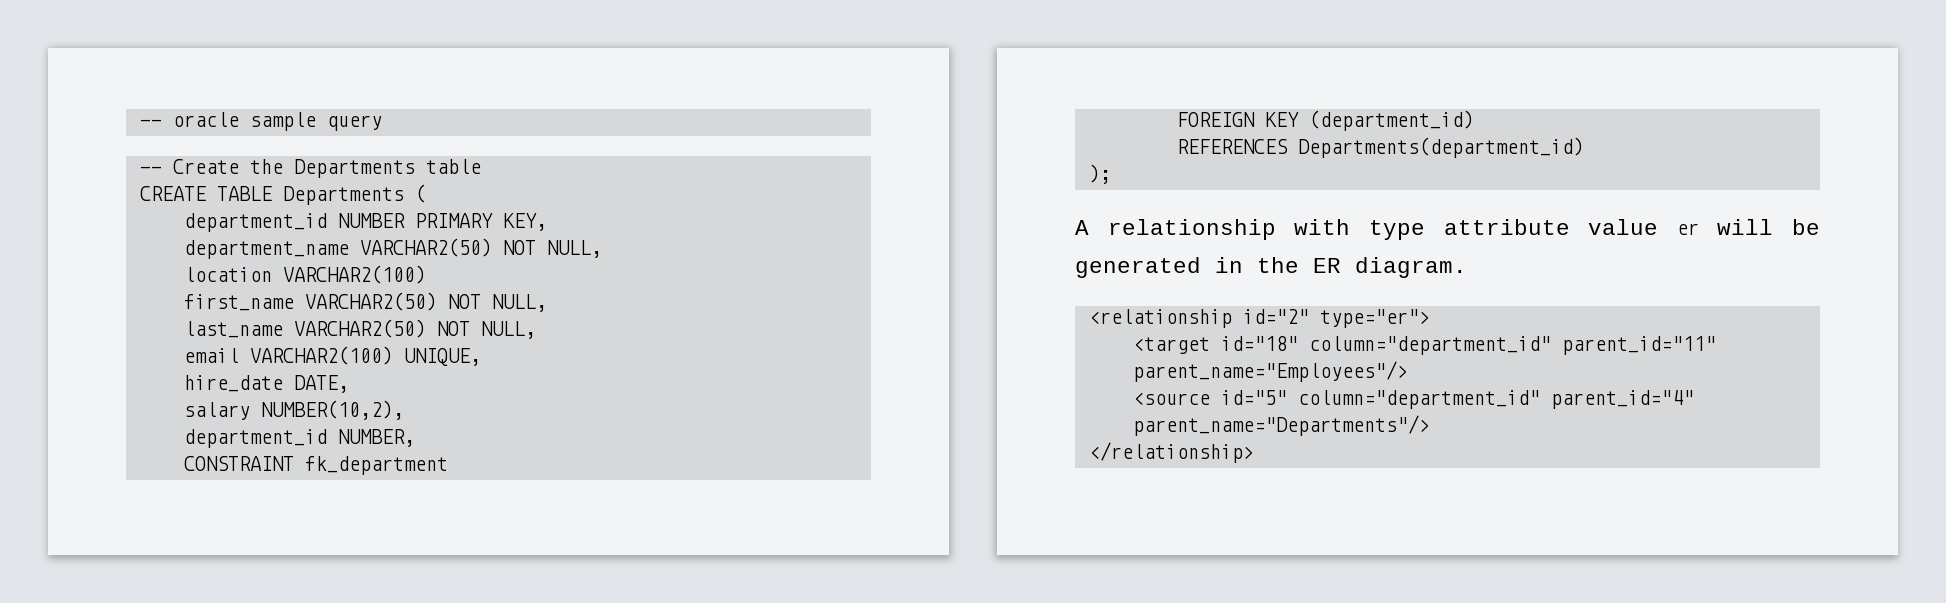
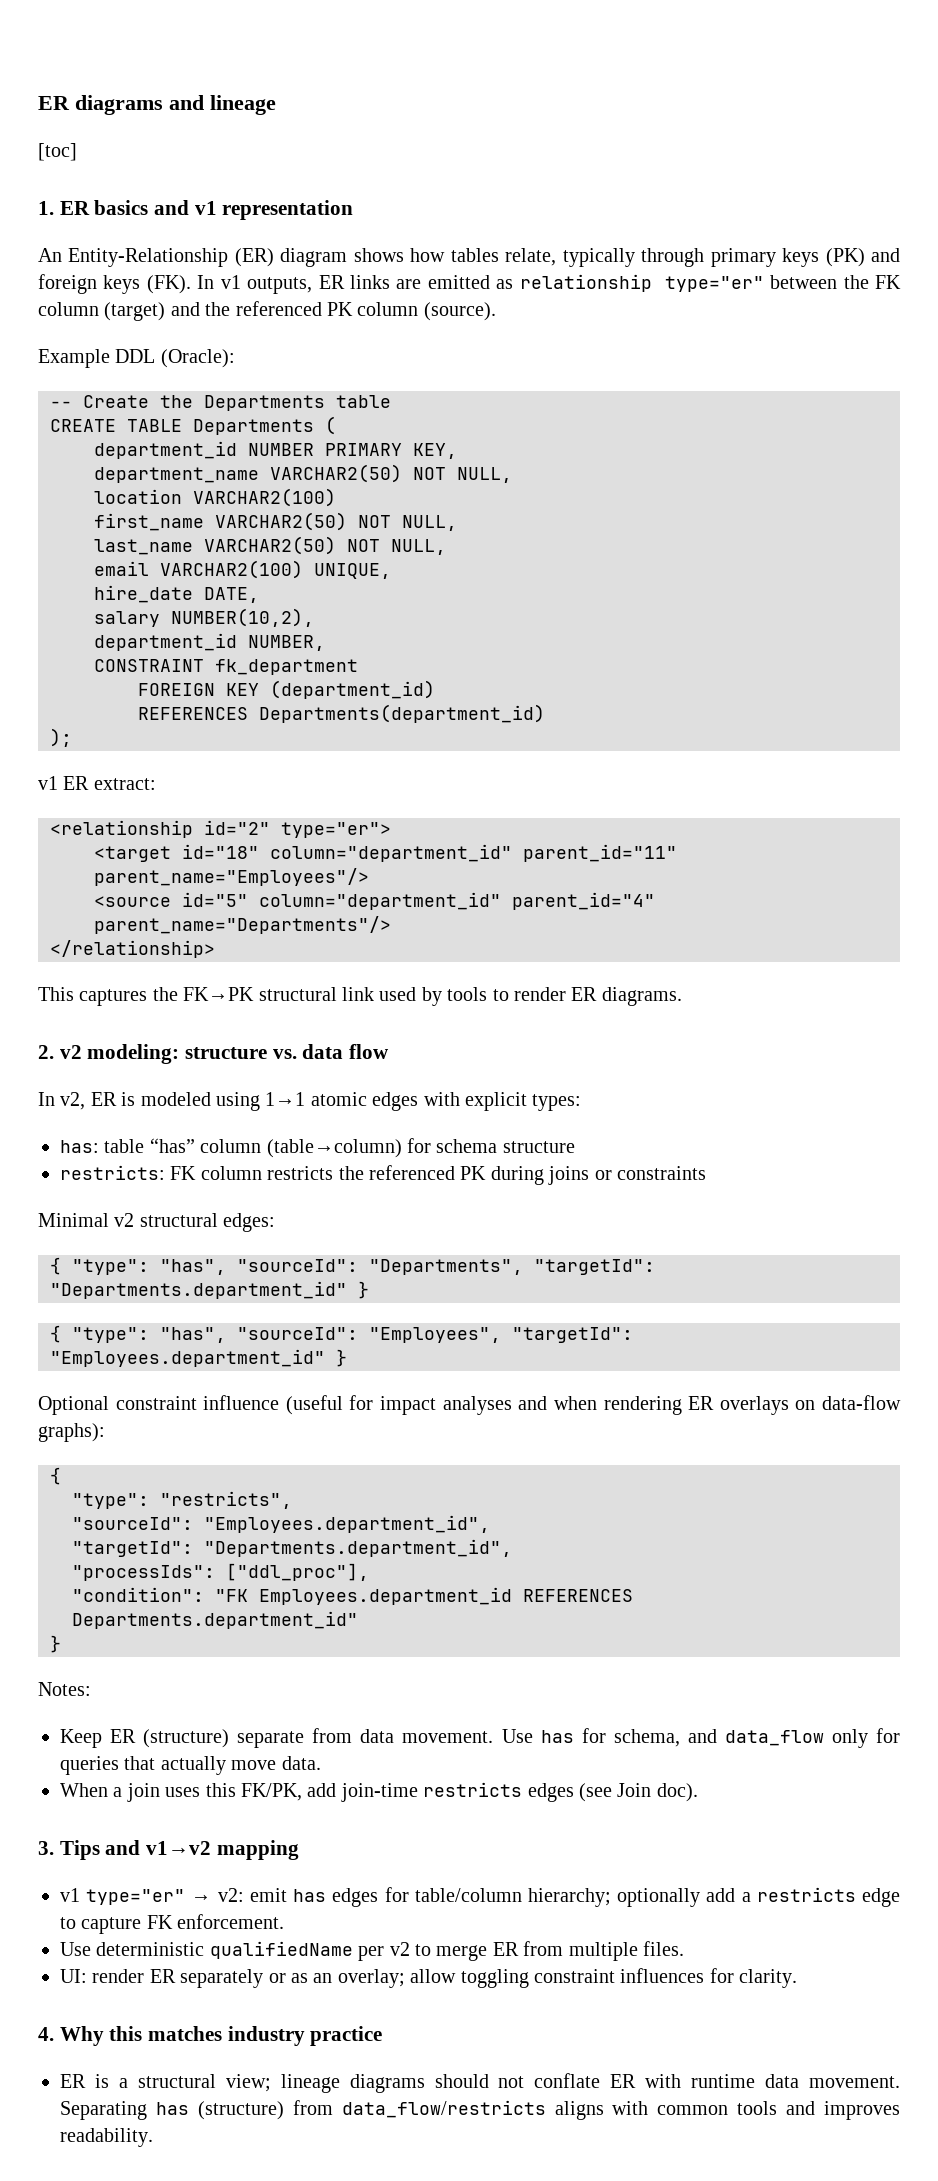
- -- oracle sample query
+ ER diagrams and lineage
+ [toc]
+ 1. ER basics and v1 representation
+ An Entity-Relationship (ER) diagram shows how tables relate, typically through primary keys (PK) and foreign keys (FK). In v1 outputs, ER links are emitted as relationship type="er" between the FK column (target) and the referenced PK column (source).
+ Example DDL (Oracle):
- A relationship with type attribute value er will be generated in the ER diagram.
+ v1 ER extract:
+ This captures the FK→PK structural link used by tools to render ER diagrams.
+ 2. v2 modeling: structure vs. data flow
+ In v2, ER is modeled using 1→1 atomic edges with explicit types:
+ has: table “has” column (table→column) for schema structure
+ restricts: FK column restricts the referenced PK during joins or constraints
+ Minimal v2 structural edges:
+ { "type": "has", "sourceId": "Departments", "targetId": "Departments.department_id" }
+ { "type": "has", "sourceId": "Employees", "targetId": "Employees.department_id" }
+ Optional constraint influence (useful for impact analyses and when rendering ER overlays on data-flow graphs):
+ {
+ "type": "restricts",
+ "sourceId": "Employees.department_id",
+ "targetId": "Departments.department_id",
+ "processIds": ["ddl_proc"],
+ "condition": "FK Employees.department_id REFERENCES Departments.department_id"
+ }
+ Notes:
+ Keep ER (structure) separate from data movement. Use has for schema, and data_flow only for queries that actually move data.
+ When a join uses this FK/PK, add join-time restricts edges (see Join doc).
+ 3. Tips and v1→v2 mapping
+ v1 type="er" → v2: emit has edges for table/column hierarchy; optionally add a restricts edge to capture FK enforcement.
+ Use deterministic qualifiedName per v2 to merge ER from multiple files.
+ UI: render ER separately or as an overlay; allow toggling constraint influences for clarity.
+ 4. Why this matches industry practice
+ ER is a structural view; lineage diagrams should not conflate ER with runtime data movement. Separating has (structure) from data_flow/restricts aligns with common tools and improves readability.

